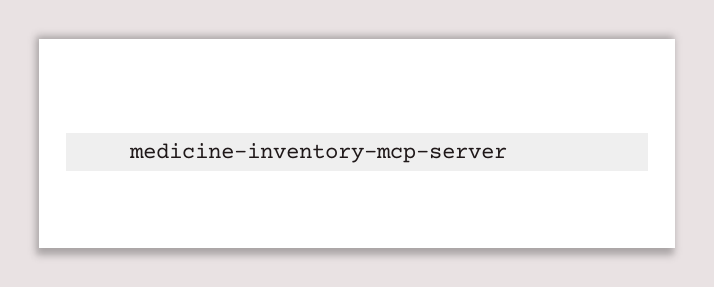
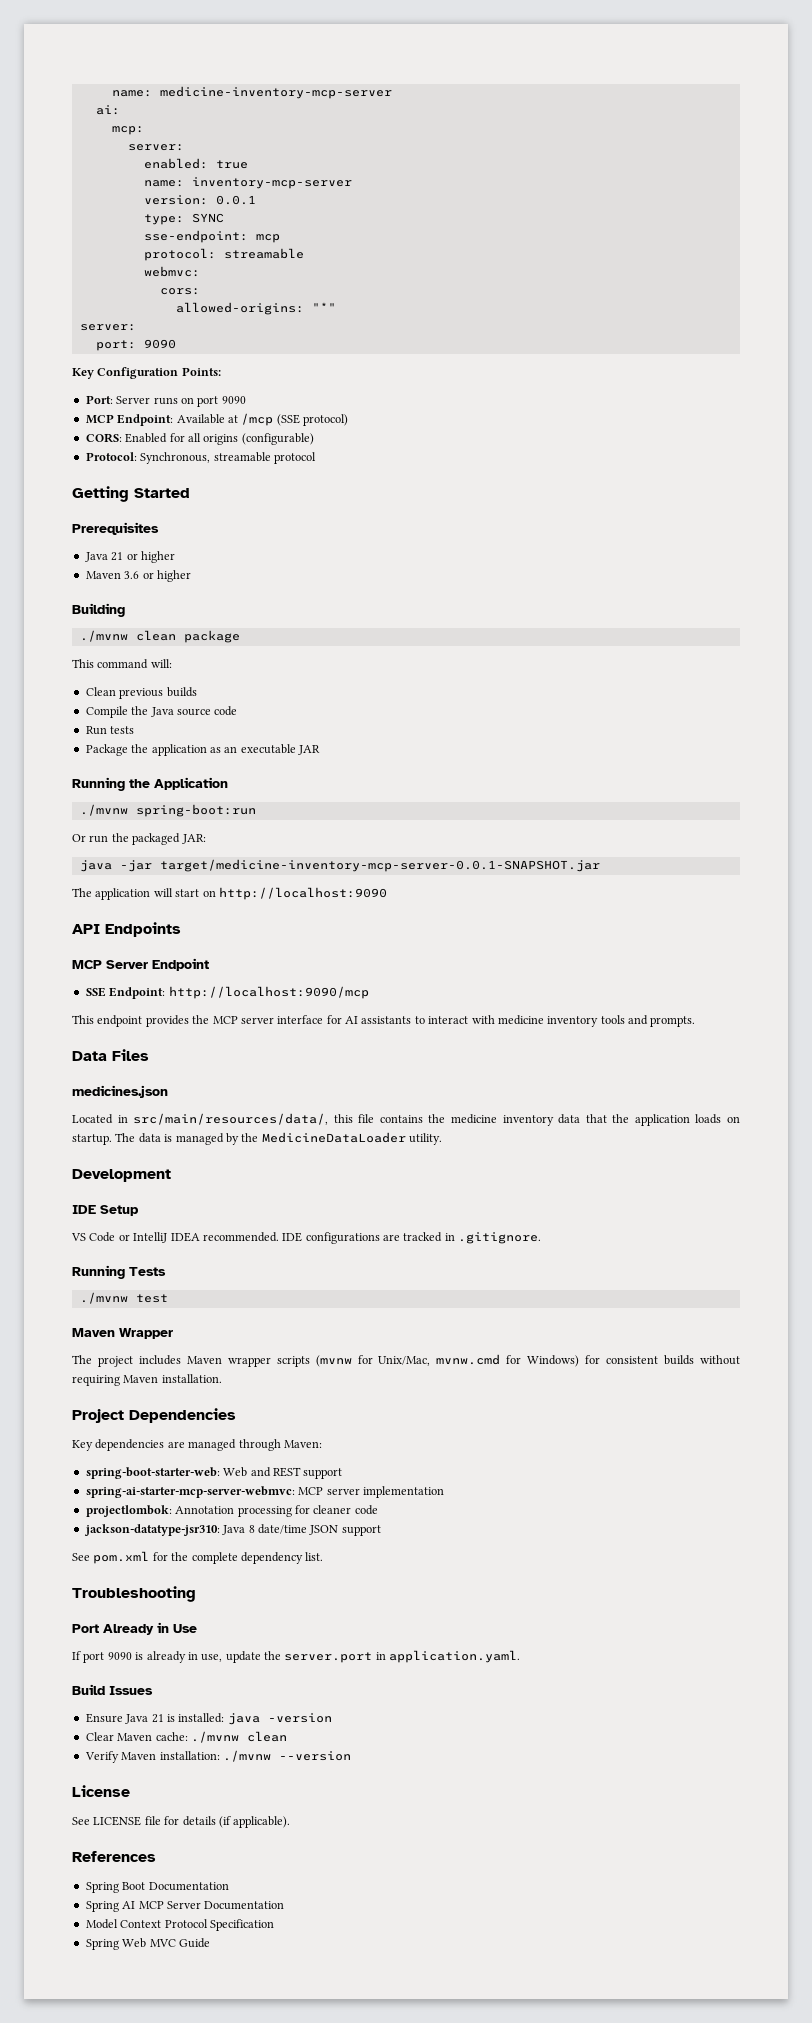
- medicine-inventory-mcp-server
+ name: medicine-inventory-mcp-server
+ ai:
+ mcp:
+ server:
+ enabled: true
+ name: inventory-mcp-server
+ version: 0.0.1
+ type: SYNC
+ sse-endpoint: mcp
+ protocol: streamable
+ webmvc:
+ cors:
+ allowed-origins: "*"
+ server:
+ port: 9090
+ Key Configuration Points:
+ Port: Server runs on port 9090
+ MCP Endpoint: Available at /mcp (SSE protocol)
+ CORS: Enabled for all origins (configurable)
+ Protocol: Synchronous, streamable protocol
+ Getting Started
+ Prerequisites
+ Java 21 or higher
+ Maven 3.6 or higher
+ Building
+ ./mvnw clean package
+ This command will:
+ Clean previous builds
+ Compile the Java source code
+ Run tests
+ Package the application as an executable JAR
+ Running the Application
+ ./mvnw spring-boot:run
+ Or run the packaged JAR:
+ java -jar target/medicine-inventory-mcp-server-0.0.1-SNAPSHOT.jar
+ The application will start on http://localhost:9090
+ API Endpoints
+ MCP Server Endpoint
+ SSE Endpoint: http://localhost:9090/mcp
+ This endpoint provides the MCP server interface for AI assistants to interact with medicine inventory tools and prompts.
+ Data Files
+ medicines.json
+ Located in src/main/resources/data/, this file contains the medicine inventory data that the application loads on startup. The data is managed by the MedicineDataLoader utility.
+ Development
+ IDE Setup
+ VS Code or IntelliJ IDEA recommended. IDE configurations are tracked in .gitignore.
+ Running Tests
+ ./mvnw test
+ Maven Wrapper
+ The project includes Maven wrapper scripts (mvnw for Unix/Mac, mvnw.cmd for Windows) for consistent builds without requiring Maven installation.
+ Project Dependencies
+ Key dependencies are managed through Maven:
+ spring-boot-starter-web: Web and REST support
+ spring-ai-starter-mcp-server-webmvc: MCP server implementation
+ projectlombok: Annotation processing for cleaner code
+ jackson-datatype-jsr310: Java 8 date/time JSON support
+ See pom.xml for the complete dependency list.
+ Troubleshooting
+ Port Already in Use
+ If port 9090 is already in use, update the server.port in application.yaml.
+ Build Issues
+ Ensure Java 21 is installed: java -version
+ Clear Maven cache: ./mvnw clean
+ Verify Maven installation: ./mvnw --version
+ License
+ See LICENSE file for details (if applicable).
+ References
+ Spring Boot Documentation
+ Spring AI MCP Server Documentation
+ Model Context Protocol Specification
+ Spring Web MVC Guide

